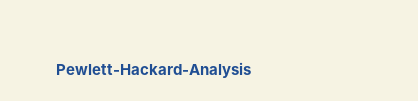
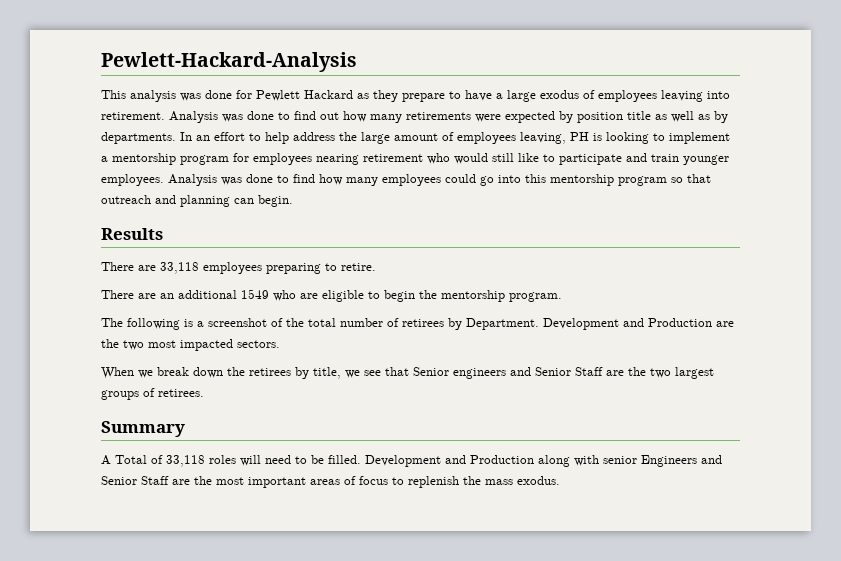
+ This analysis was done for Pewlett Hackard as they prepare to have a large exodus of employees leaving into retirement. Analysis was done to find out how many retirements were expected by position title as well as by departments. In an effort to help address the large amount of employees leaving, PH is looking to implement a mentorship program for employees nearing retirement who would still like to participate and train younger employees. Analysis was done to find how many employees could go into this mentorship program so that outreach and planning can begin.
+ Results
+ There are 33,118 employees preparing to retire.
+ There are an additional 1549 who are eligible to begin the mentorship program.
+ The following is a screenshot of the total number of retirees by Department. Development and Production are the two most impacted sectors.
+ When we break down the retirees by title, we see that Senior engineers and Senior Staff are the two largest groups of retirees.
+ Summary
+ A Total of 33,118 roles will need to be filled. Development and Production along with senior Engineers and Senior Staff are the most important areas of focus to replenish the mass exodus.

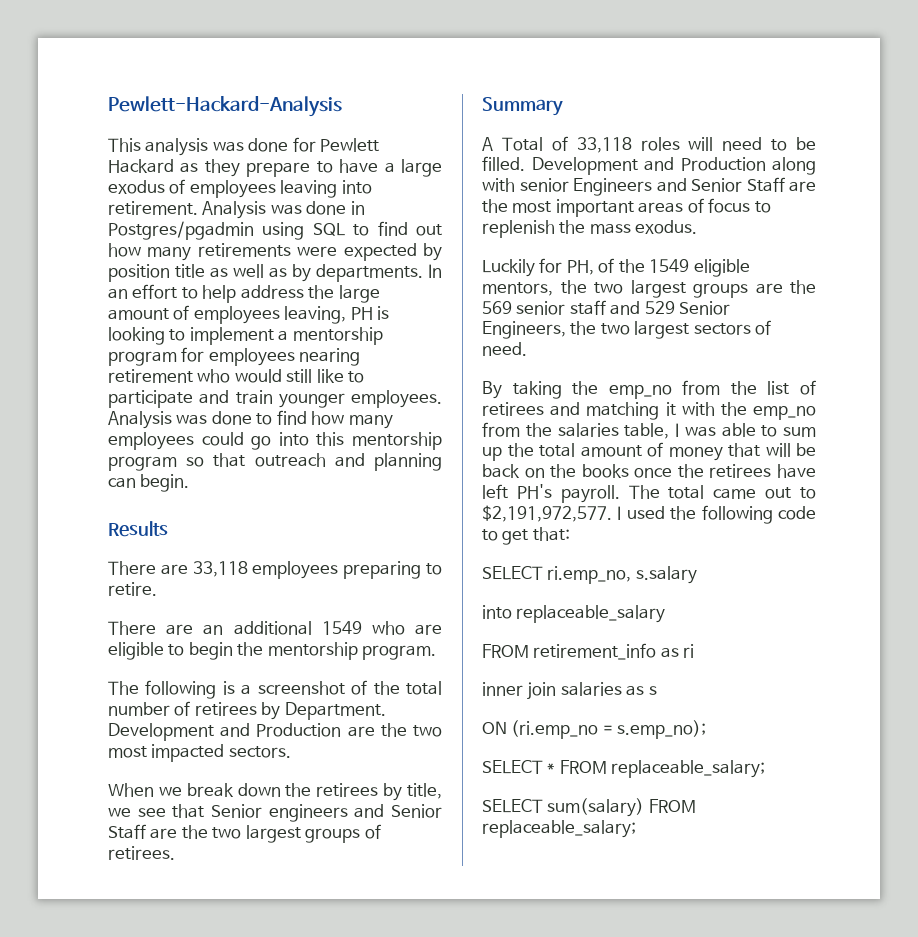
- Analysis was done to find out how many retirements were expected by position title as well as by departments.
+ Analysis was done in Postgres/pgadmin using SQL to find out how many retirements were expected by position title as well as by departments.
+ Luckily for PH, of the 1549 eligible mentors, the two largest groups are the 569 senior staff and 529 Senior Engineers, the two largest sectors of need.
+ By taking the emp_no from the list of retirees and matching it with the emp_no from the salaries table, I was able to sum up the total amount of money that will be back on the books once the retirees have left PH's payroll. The total came out to $2,191,972,577. I used the following code to get that:
+ SELECT ri.emp_no, s.salary
+ into replaceable_salary
+ FROM retirement_info as ri
+ inner join salaries as s
+ ON (ri.emp_no = s.emp_no);
+ SELECT * FROM replaceable_salary;
+ SELECT sum(salary) FROM replaceable_salary;

